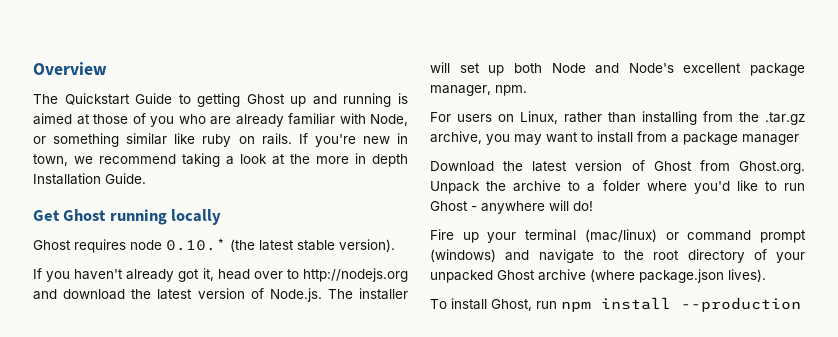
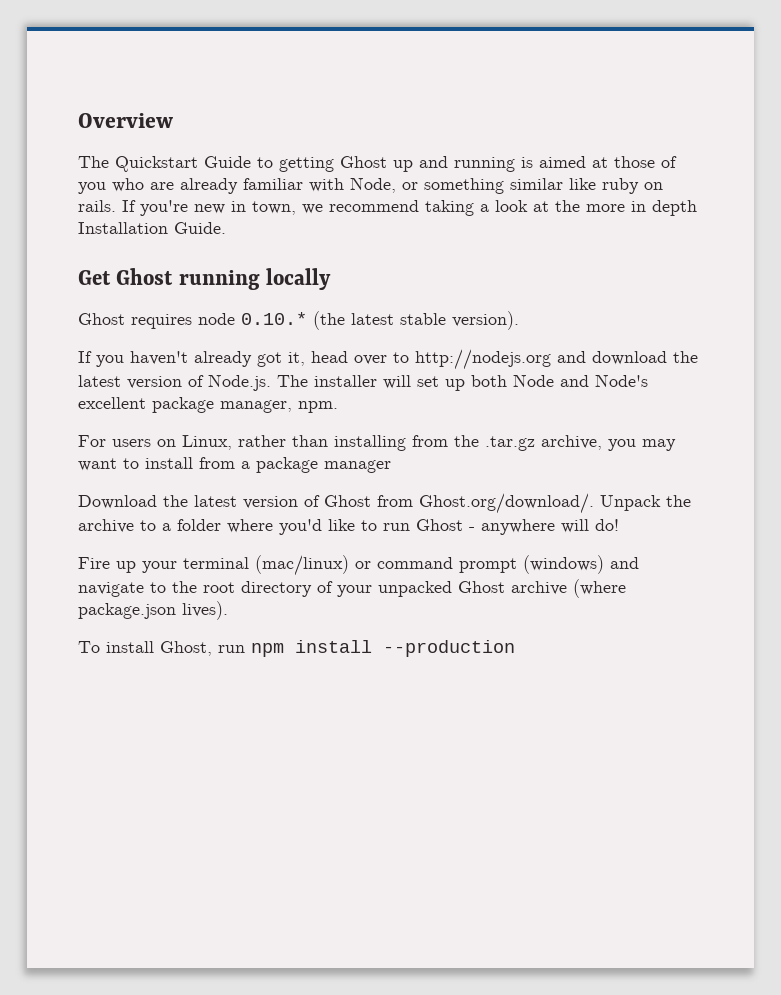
- Download the latest version of Ghost from Ghost.org. Unpack the archive to a folder where you'd like to run Ghost - anywhere will do!
+ Download the latest version of Ghost from Ghost.org/download/. Unpack the archive to a folder where you'd like to run Ghost - anywhere will do!

